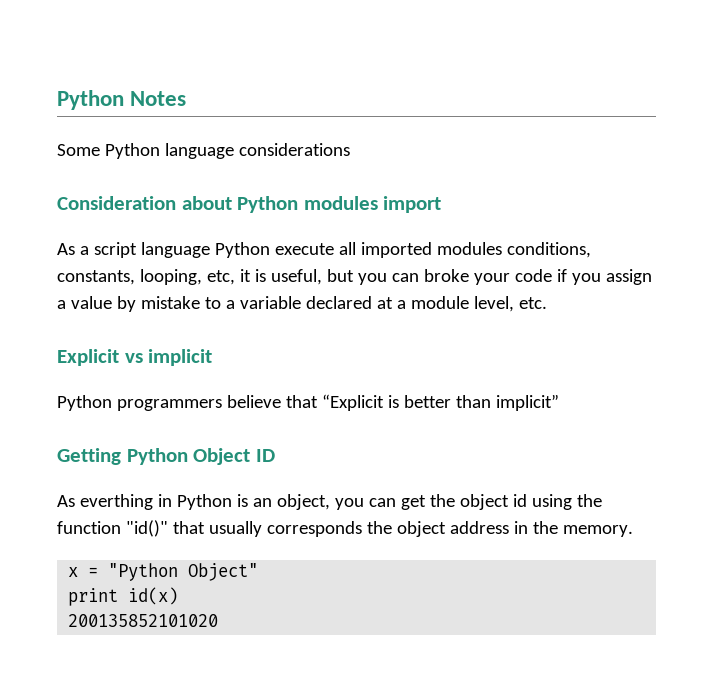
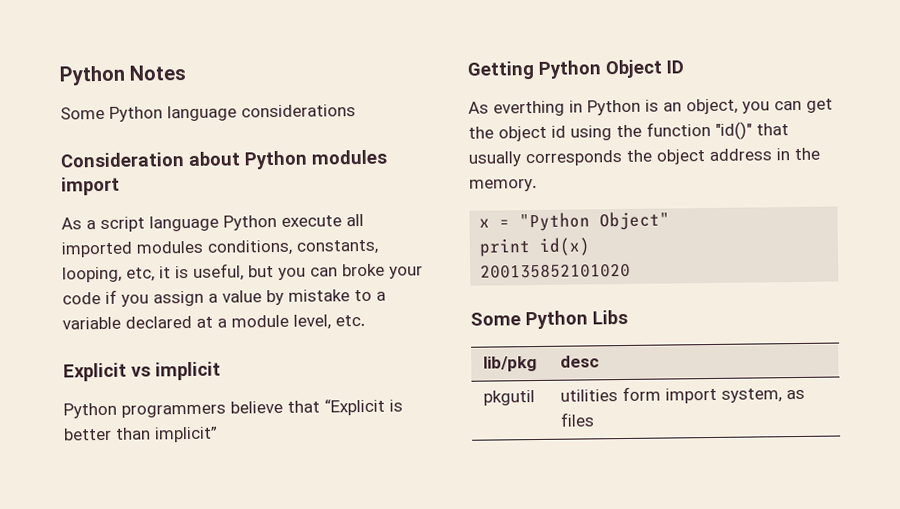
+ Some Python Libs
+ lib/pkg | desc
+ pkgutil | utilities form import system, as files

